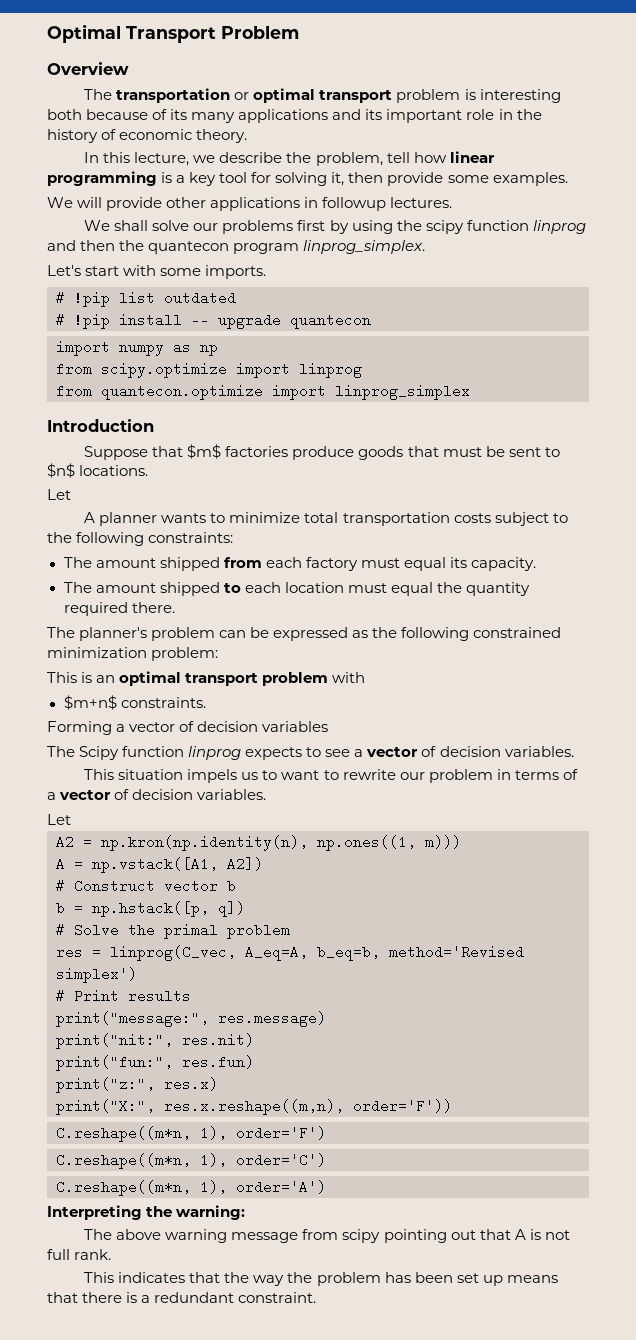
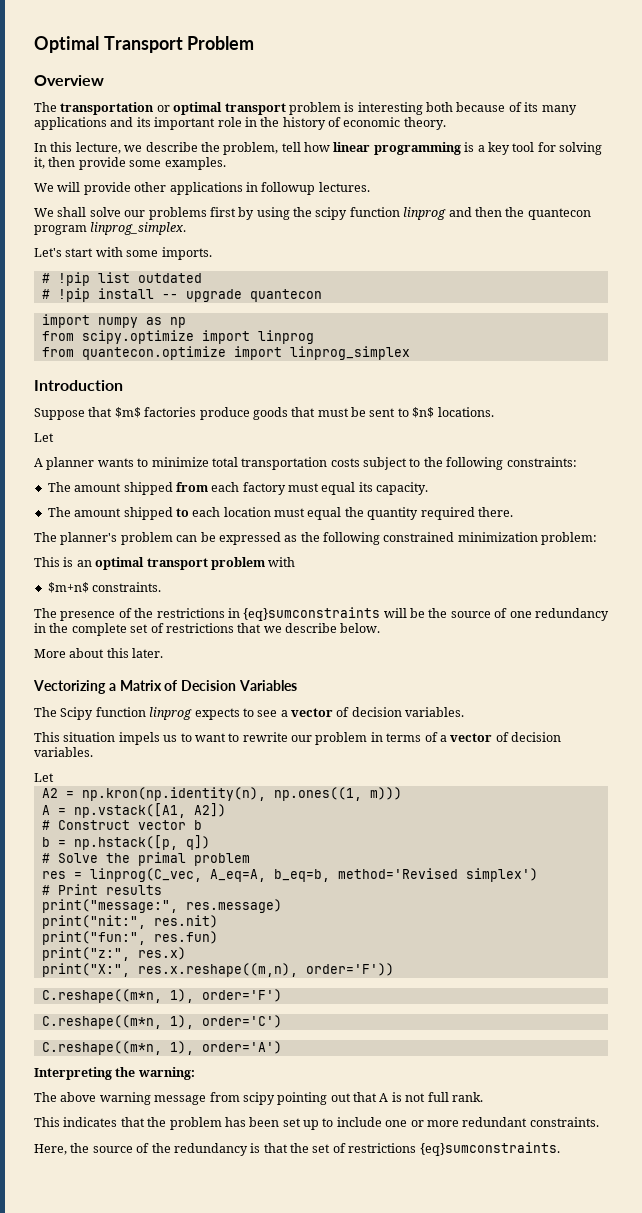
- Forming a vector of decision variables
+ The presence of the restrictions in {eq}sumconstraints will be the source of one redundancy in the complete set of restrictions that we describe below.
+ More about this later.
+ Vectorizing a Matrix of Decision Variables
- This indicates that the way the problem has been set up means that there is a redundant constraint.
+ This indicates that the problem has been set up to include one or more redundant constraints.
+ Here, the source of the redundancy is that the set of restrictions {eq}sumconstraints.

